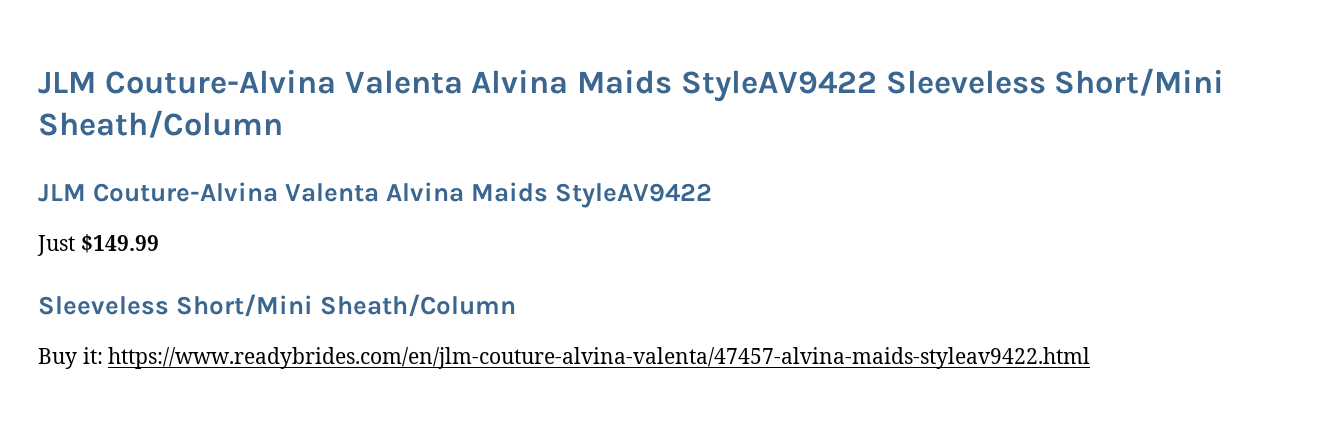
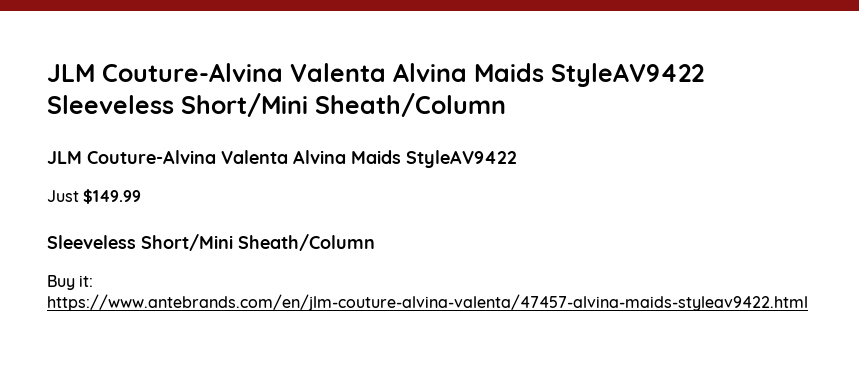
- Buy it: https://www.readybrides.com/en/jlm-couture-alvina-valenta/47457-alvina-maids-styleav9422.html
+ Buy it: https://www.antebrands.com/en/jlm-couture-alvina-valenta/47457-alvina-maids-styleav9422.html

